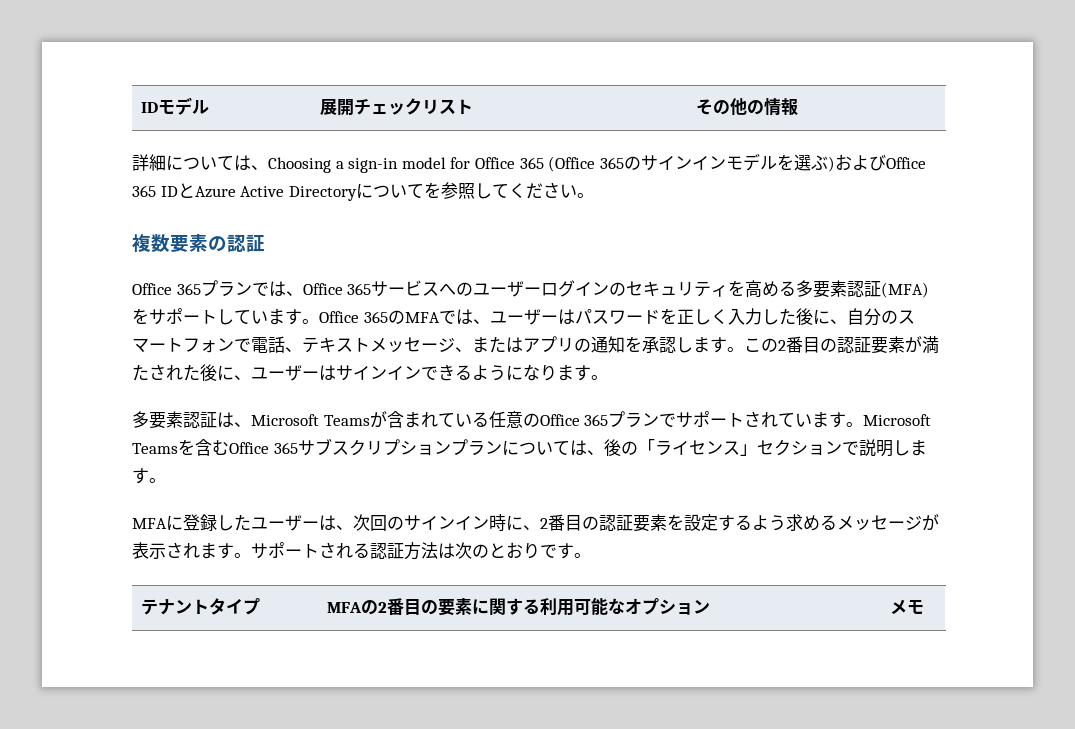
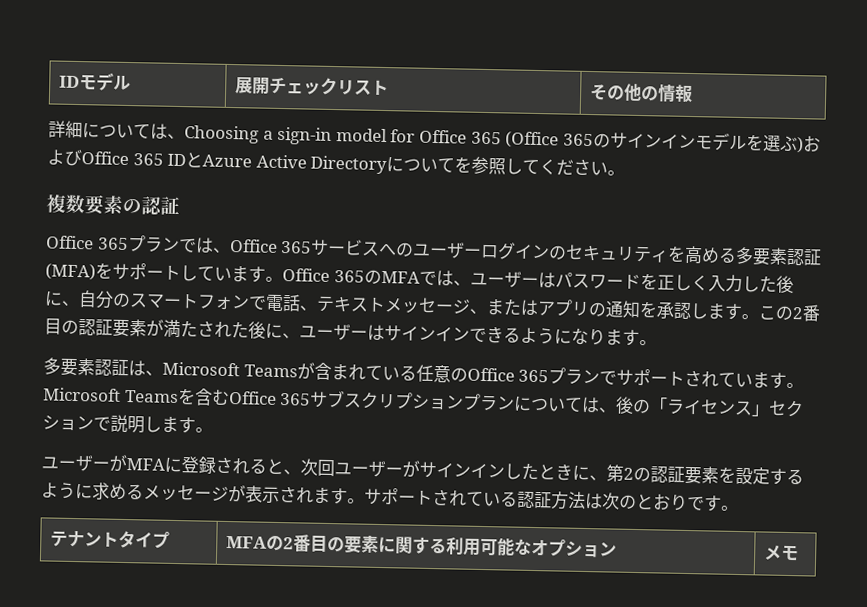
- MFAに登録したユーザーは、次回のサインイン時に、2番目の認証要素を設定するよう求めるメッセージが表示されます。
+ ユーザーがMFAに登録されると、次回ユーザーがサインインしたときに、第2の認証要素を設定するように求めるメッセージが表示されます。
- サポートされる認証方法は次のとおりです。
+ サポートされている認証方法は次のとおりです。

